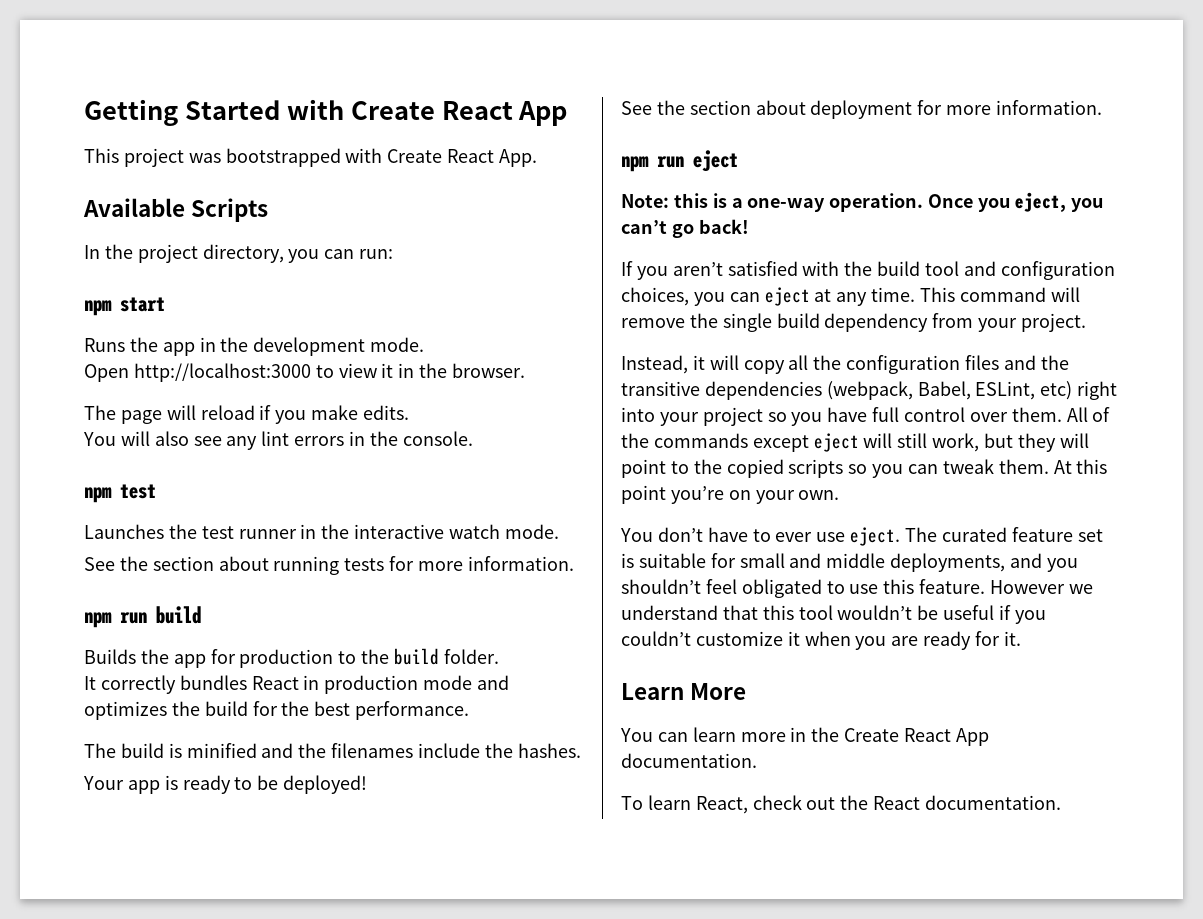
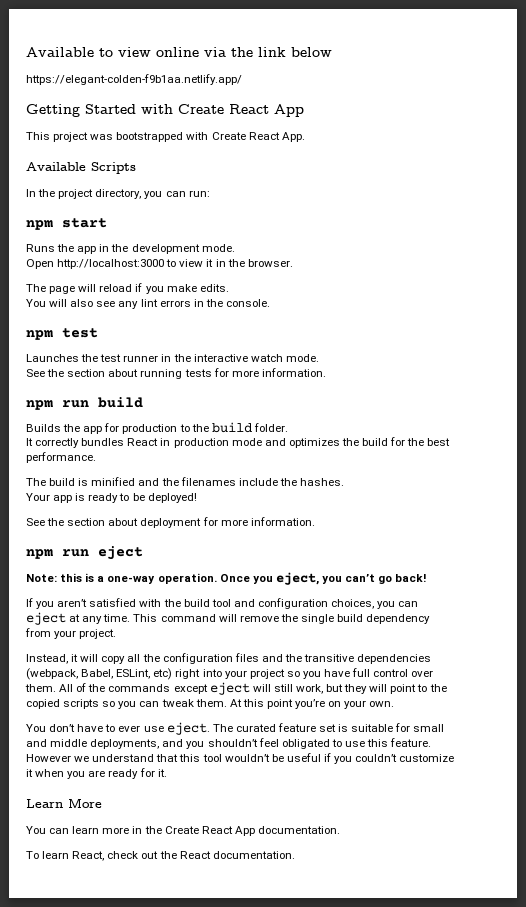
+ Available to view online via the link below
+ https://elegant-colden-f9b1aa.netlify.app/

